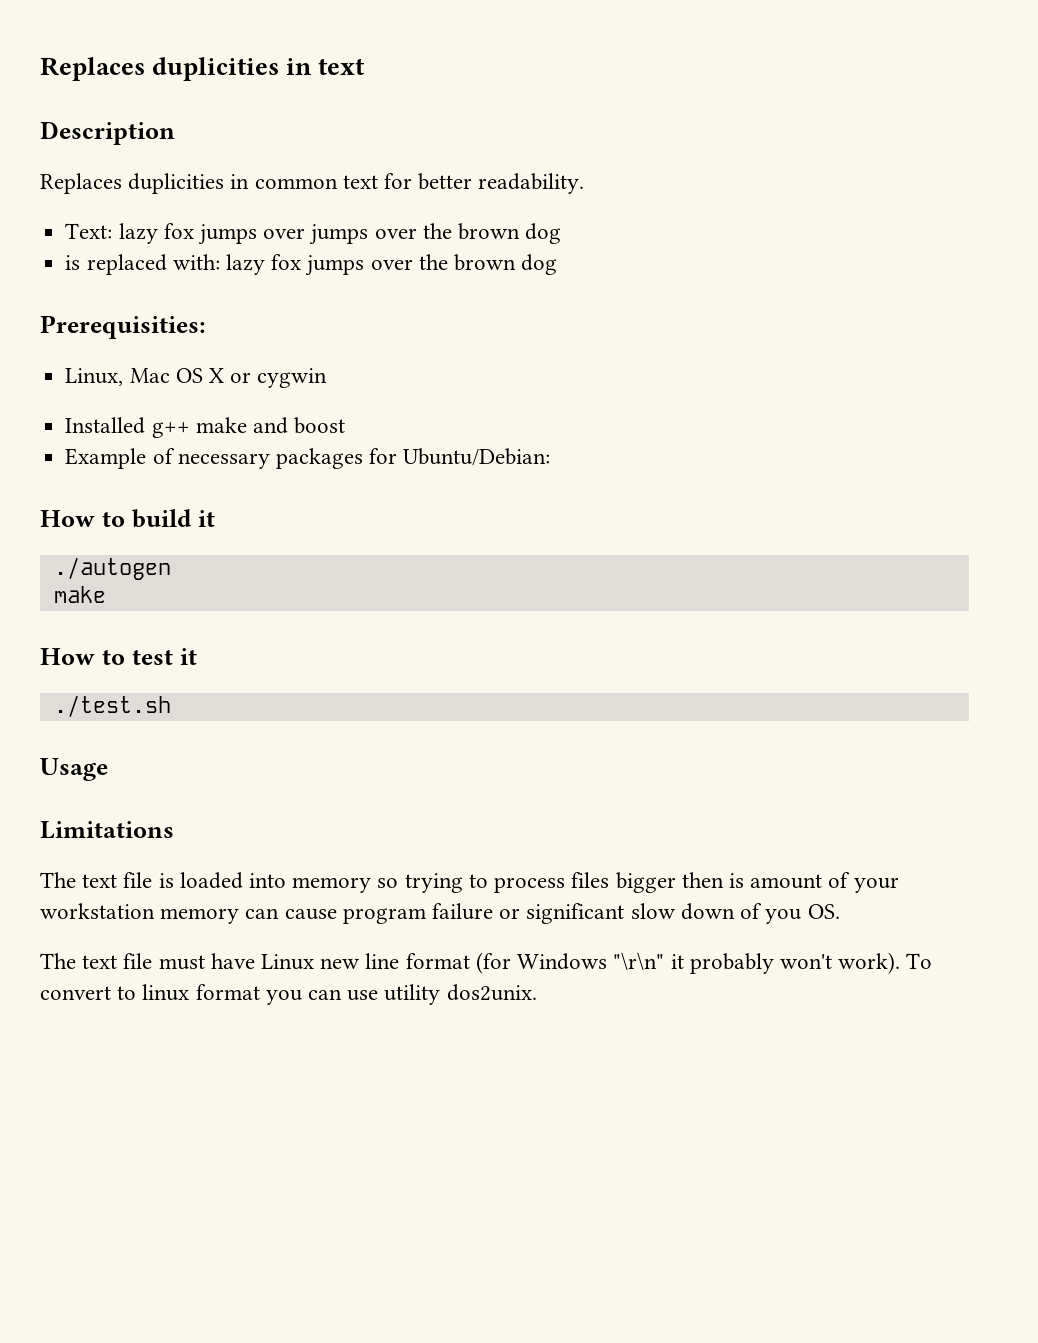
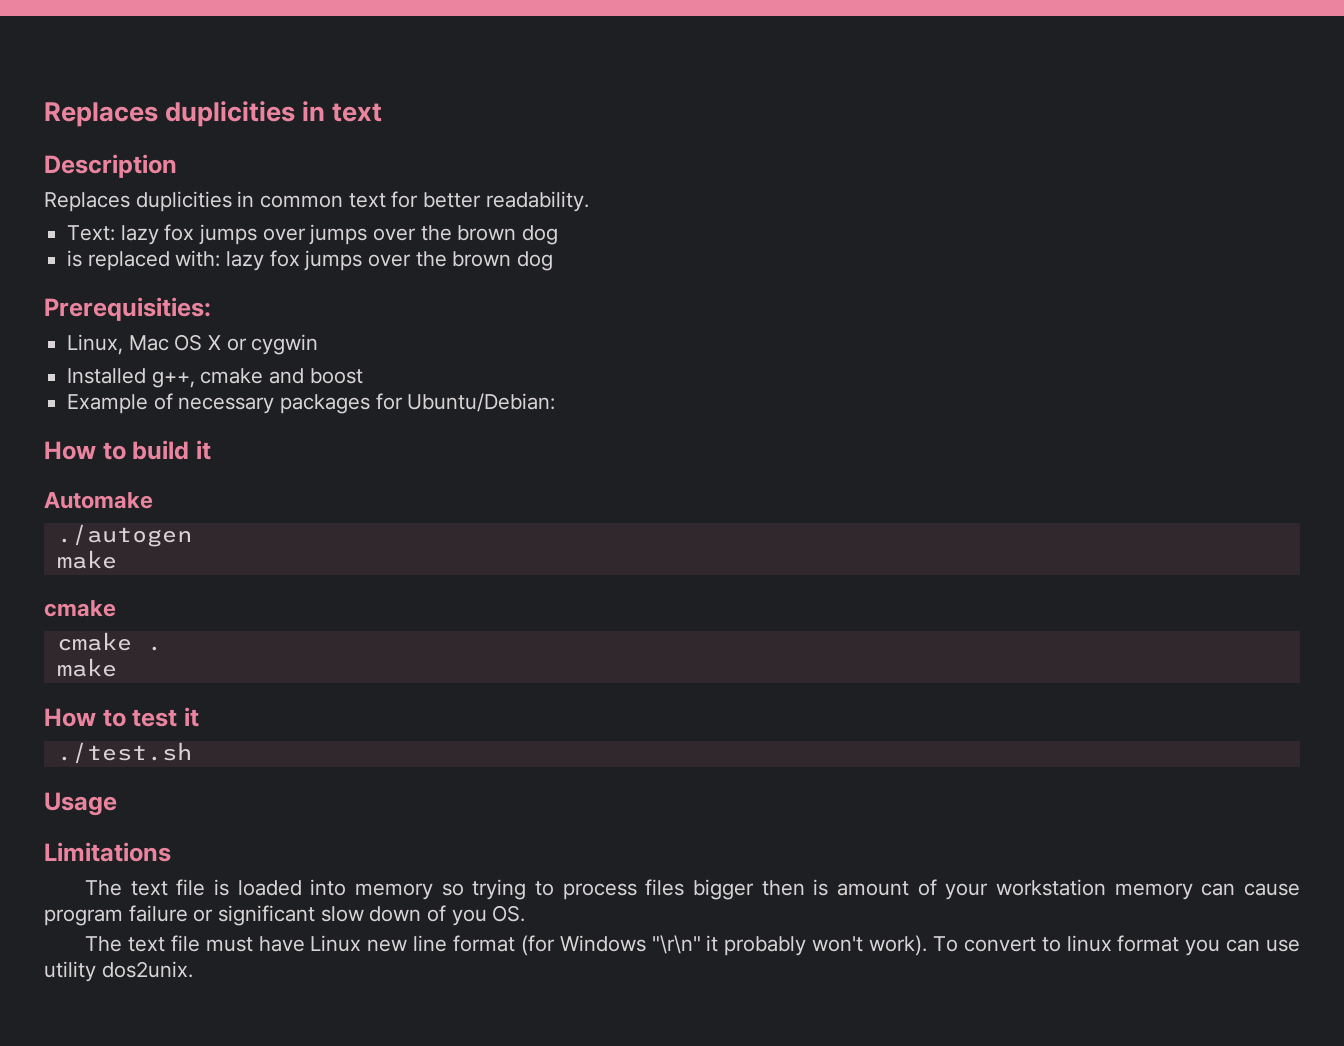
- Installed g++ make and boost
+ Installed g++, cmake and boost
+ Automake
  ./autogen
+ make
+ cmake
+ cmake .

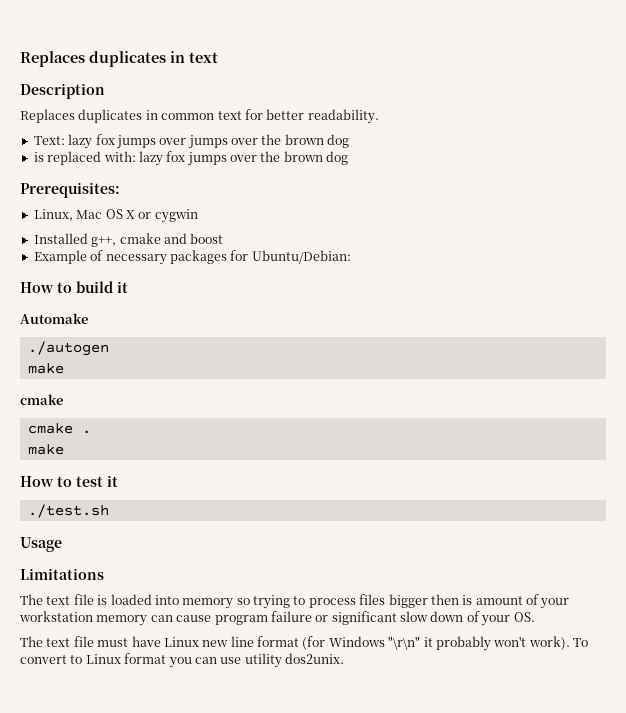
- Replaces duplicities in text
+ Replaces duplicates in text
- Replaces duplicities in common text for better readability.
+ Replaces duplicates in common text for better readability.
- Prerequisities:
+ Prerequisites:
- The text file is loaded into memory so trying to process files bigger then is amount of your workstation memory can cause program failure or significant slow down of you OS.
+ The text file is loaded into memory so trying to process files bigger then is amount of your workstation memory can cause program failure or significant slow down of your OS.
- To convert to linux format you can use utility dos2unix.
+ To convert to Linux format you can use utility dos2unix.

